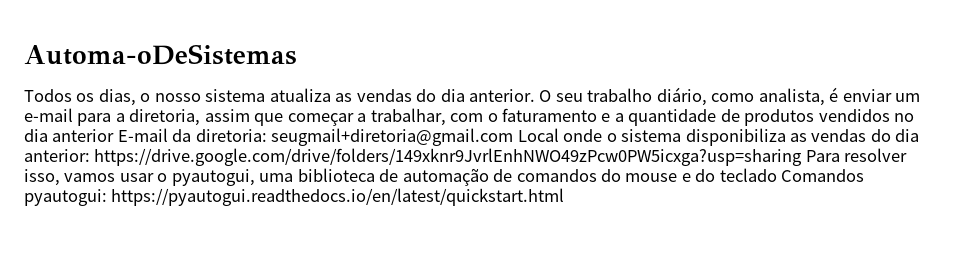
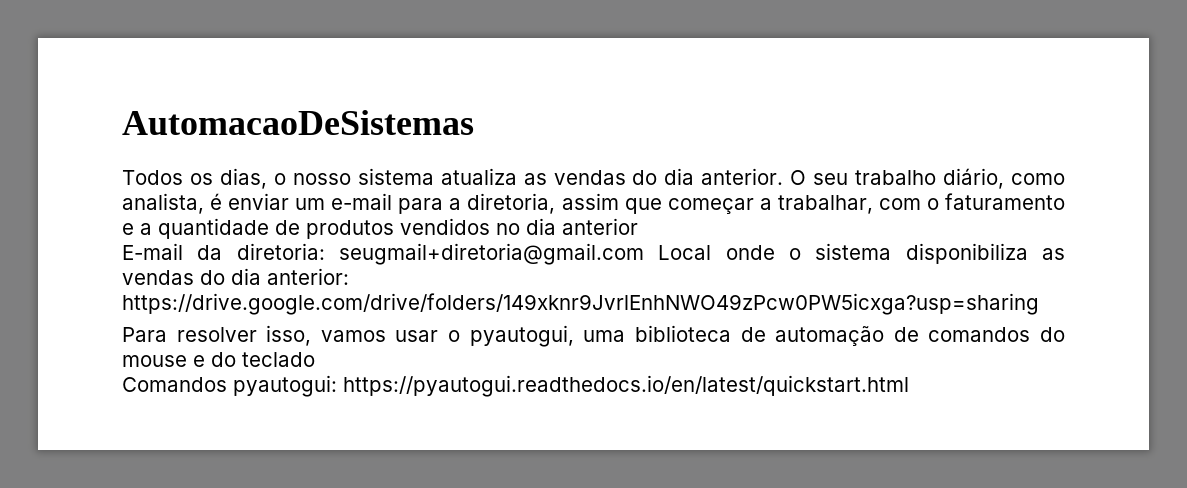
- Automa-oDeSistemas
+ AutomacaoDeSistemas
- O seu trabalho diário, como analista, é enviar um e-mail para a diretoria, assim que começar a trabalhar, com o faturamento e a quantidade de produtos vendidos no dia anterior E-mail da diretoria:
+ O seu trabalho diário, como analista, é enviar um e-mail para a diretoria, assim que começar a trabalhar, com o faturamento e a quantidade de produtos vendidos no dia anterior
+ E-mail da diretoria:
- https://drive.google.com/drive/folders/149xknr9JvrlEnhNWO49zPcw0PW5icxga?usp=sharing Para resolver isso, vamos usar o pyautogui, uma biblioteca de automação de comandos do mouse e do teclado Comandos pyautogui:
+ https://drive.google.com/drive/folders/149xknr9JvrlEnhNWO49zPcw0PW5icxga?usp=sharing
+ Para resolver isso, vamos usar o pyautogui, uma biblioteca de automação de comandos do mouse e do teclado
+ Comandos pyautogui:

